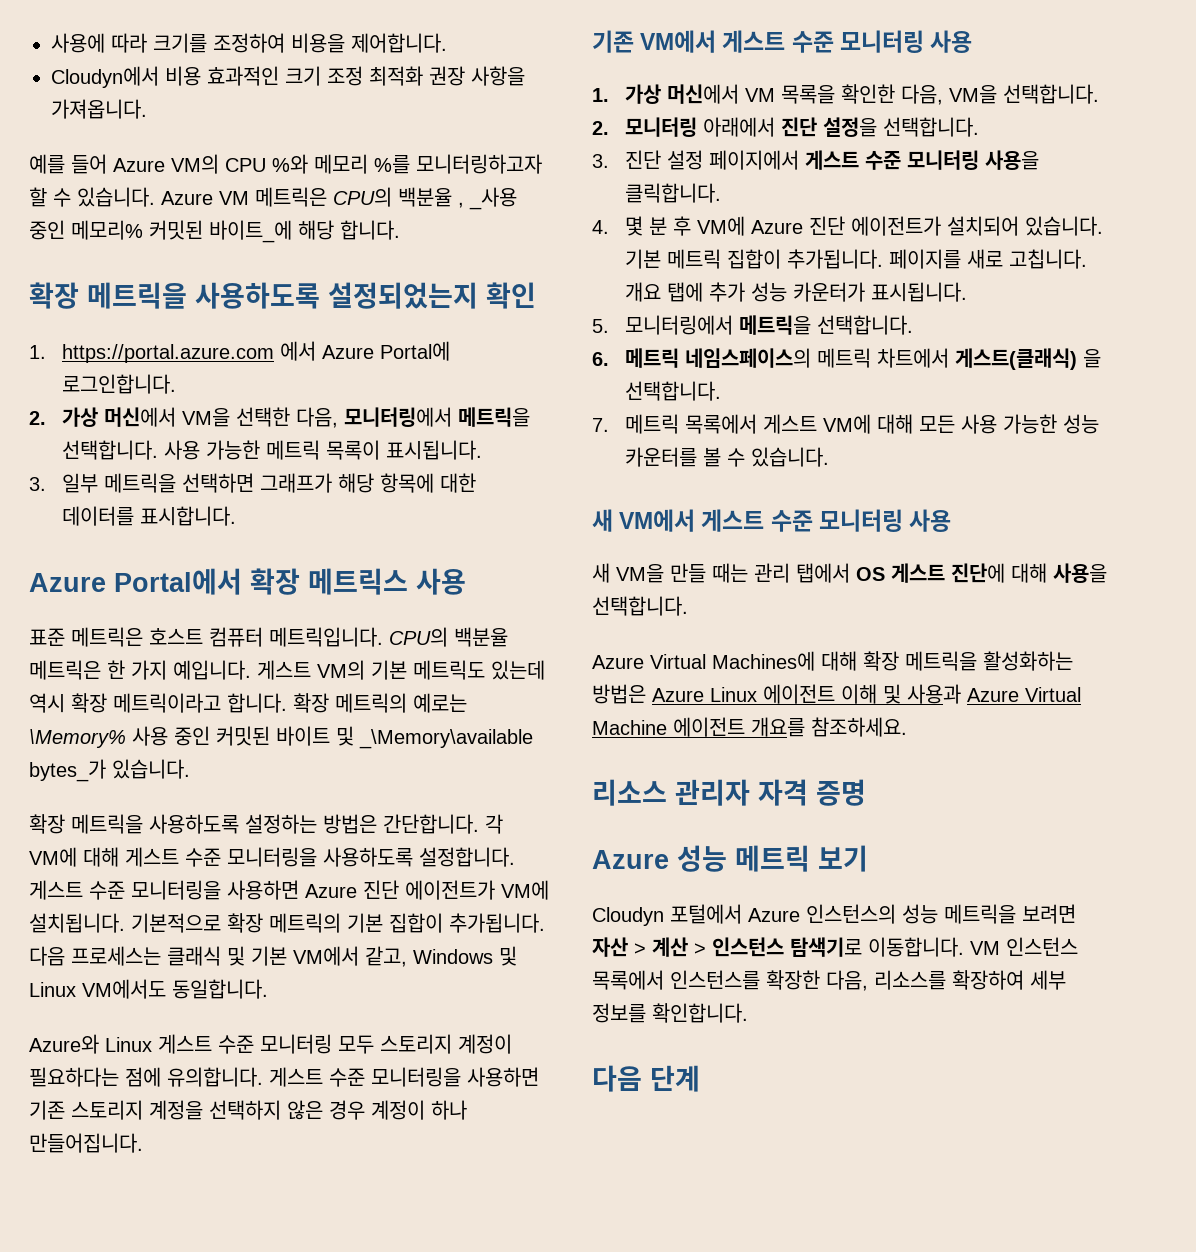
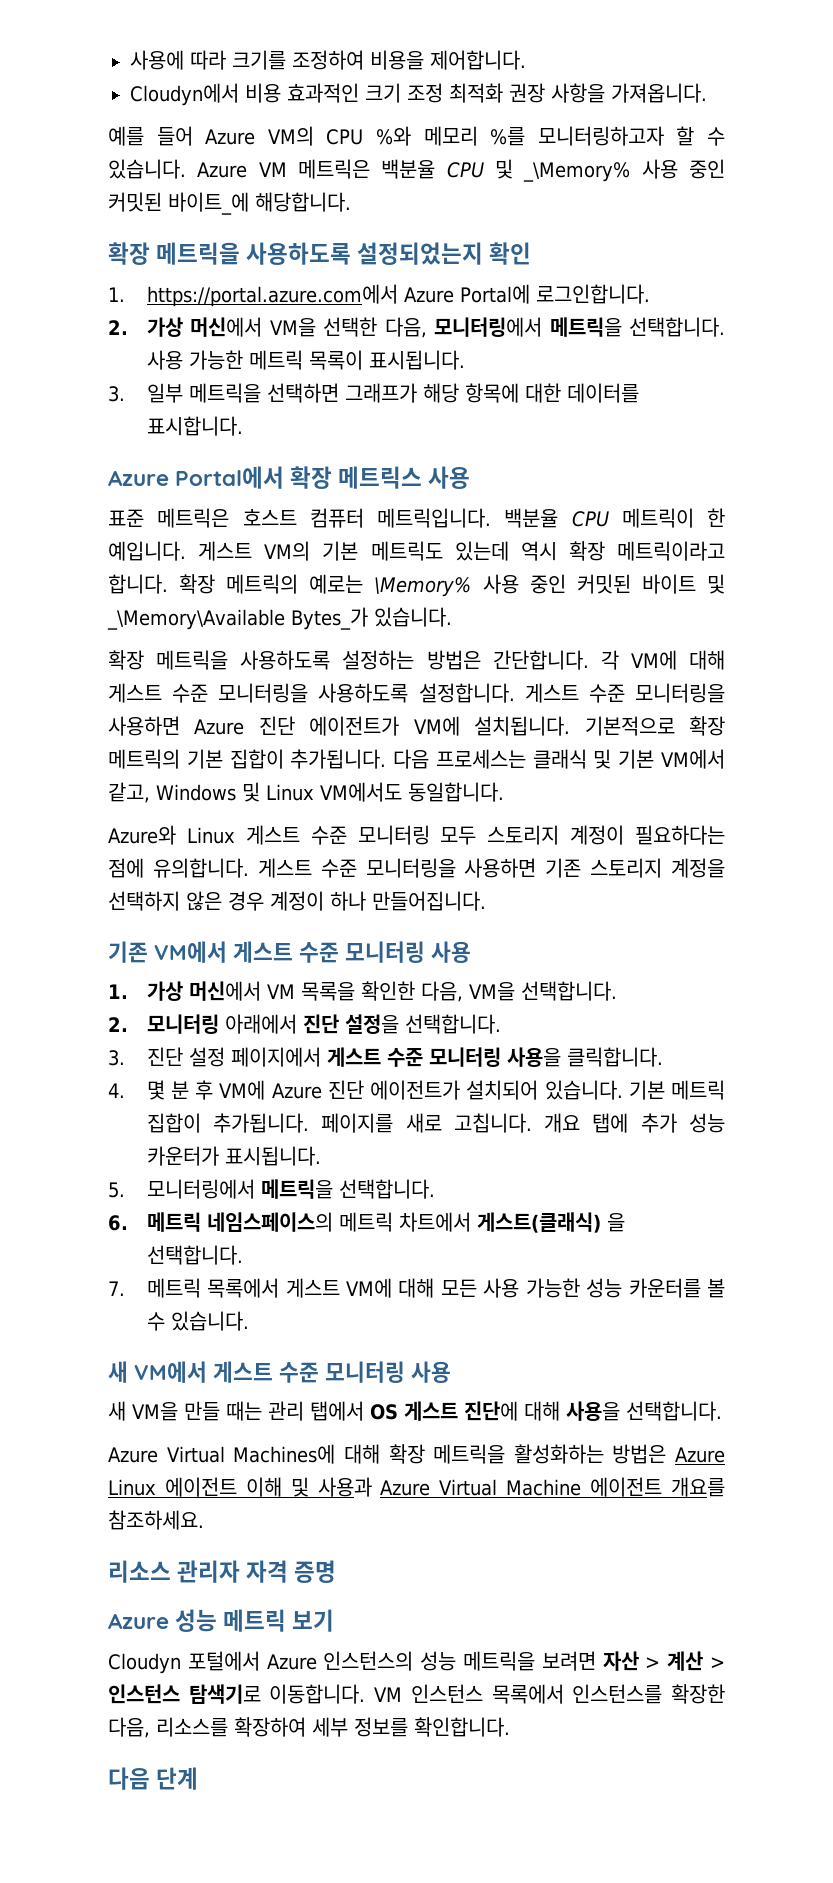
- Azure VM 메트릭은 CPU의 백분율 , _사용 중인 메모리% 커밋된 바이트_에 해당 합니다.
+ Azure VM 메트릭은 백분율 CPU 및 _\Memory% 사용 중인 커밋된 바이트_에 해당합니다.
- 1. https://portal.azure.com 에서 Azure Portal에 로그인합니다.
+ 1. https://portal.azure.com에서 Azure Portal에 로그인합니다.
- CPU의 백분율 메트릭은 한 가지 예입니다.
+ 백분율 CPU 메트릭이 한 예입니다.
- 확장 메트릭의 예로는 \Memory% 사용 중인 커밋된 바이트 및 _\Memory\available bytes_가 있습니다.
+ 확장 메트릭의 예로는 \Memory% 사용 중인 커밋된 바이트 및 _\Memory\Available Bytes_가 있습니다.

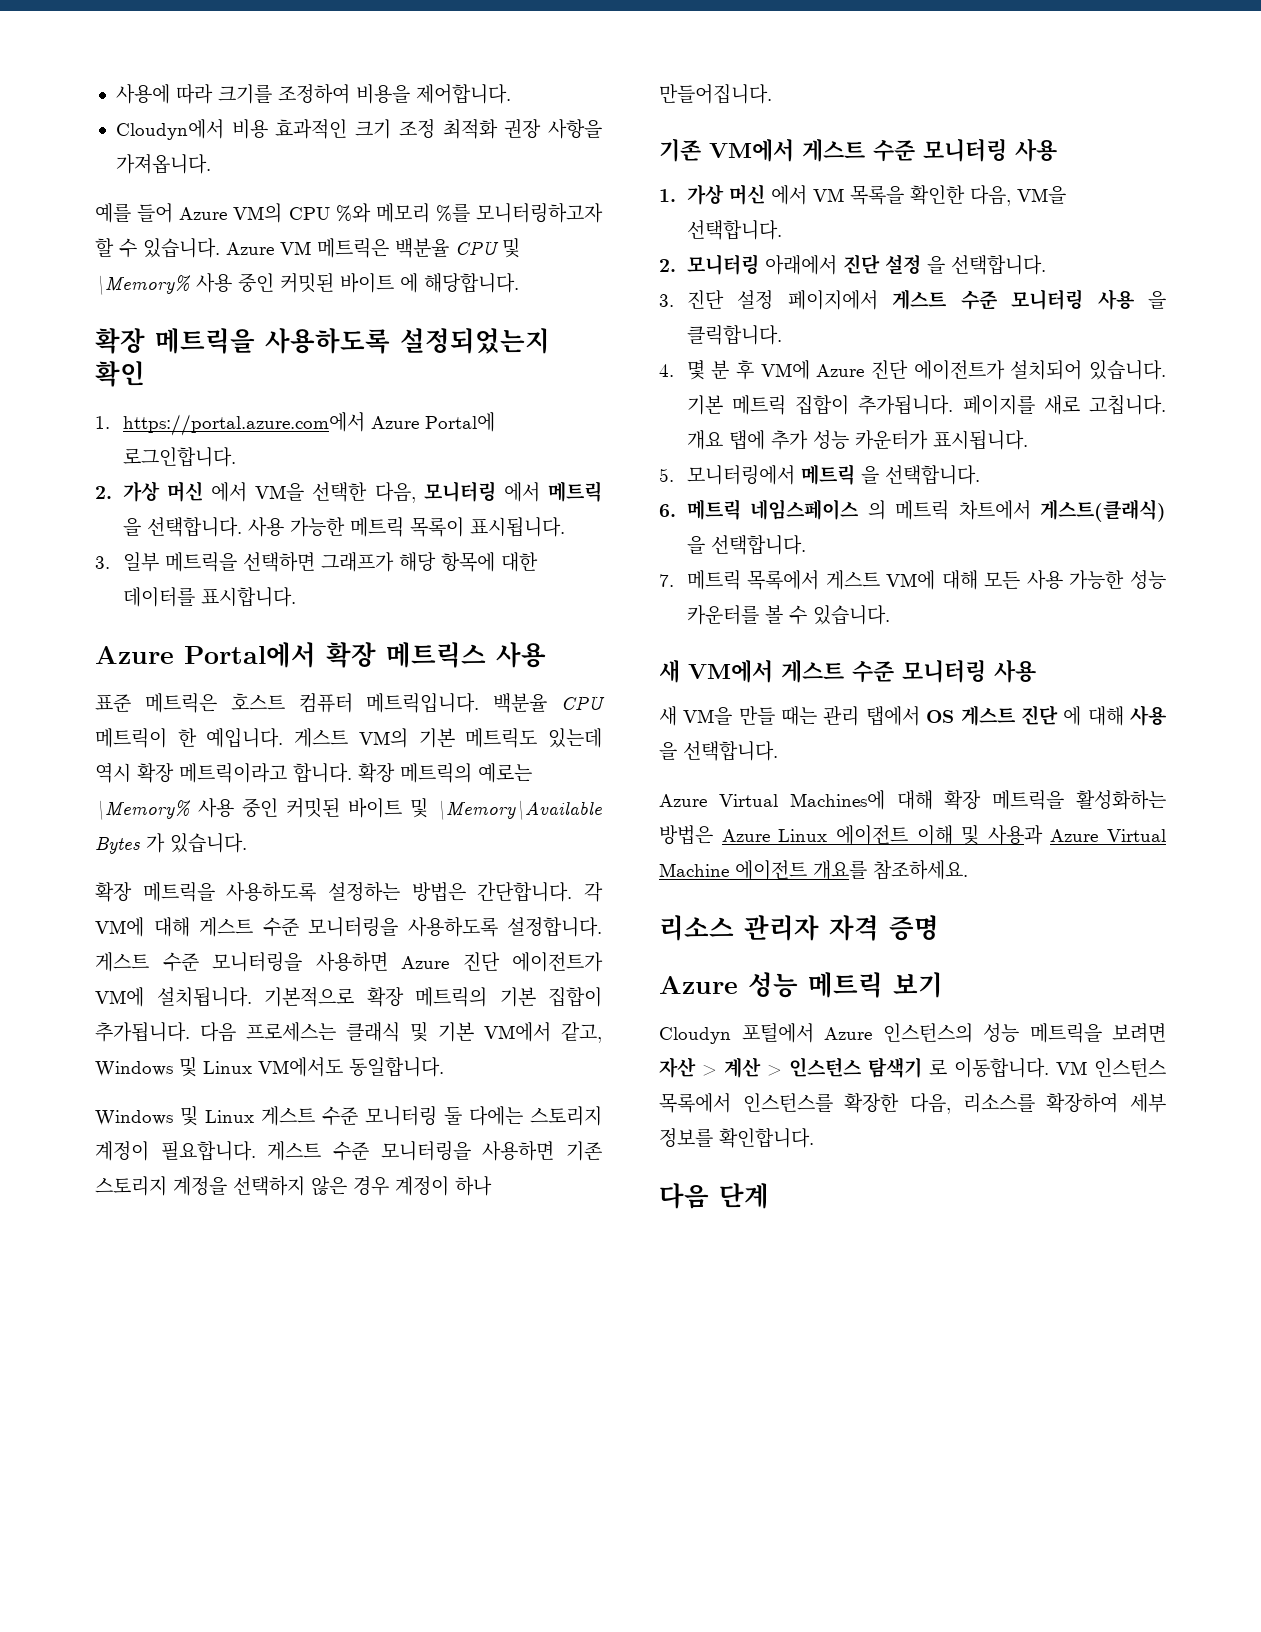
- Azure VM 메트릭은 백분율 CPU 및 _\Memory% 사용 중인 커밋된 바이트_에 해당합니다.
+ Azure VM 메트릭은 백분율 CPU 및 \Memory% 사용 중인 커밋된 바이트 에 해당합니다.
- 2. 가상 머신에서 VM을 선택한 다음, 모니터링에서 메트릭을 선택합니다.
+ 2. 가상 머신 에서 VM을 선택한 다음, 모니터링 에서 메트릭 을 선택합니다.
- 확장 메트릭의 예로는 \Memory% 사용 중인 커밋된 바이트 및 _\Memory\Available Bytes_가 있습니다.
+ 확장 메트릭의 예로는 \Memory% 사용 중인 커밋된 바이트 및 \Memory\Available Bytes 가 있습니다.
- Azure와 Linux 게스트 수준 모니터링 모두 스토리지 계정이 필요하다는 점에 유의합니다.
+ Windows 및 Linux 게스트 수준 모니터링 둘 다에는 스토리지 계정이 필요합니다.
- 1. 가상 머신에서 VM 목록을 확인한 다음, VM을 선택합니다.
+ 1. 가상 머신 에서 VM 목록을 확인한 다음, VM을 선택합니다.
- 2. 모니터링 아래에서 진단 설정을 선택합니다.
+ 2. 모니터링 아래에서 진단 설정 을 선택합니다.
- 3. 진단 설정 페이지에서 게스트 수준 모니터링 사용을 클릭합니다.
+ 3. 진단 설정 페이지에서 게스트 수준 모니터링 사용 을 클릭합니다.
- 5. 모니터링에서 메트릭을 선택합니다.
+ 5. 모니터링에서 메트릭 을 선택합니다.
- 6. 메트릭 네임스페이스의 메트릭 차트에서 게스트(클래식) 을 선택합니다.
+ 6. 메트릭 네임스페이스 의 메트릭 차트에서 게스트(클래식) 을 선택합니다.
- 새 VM을 만들 때는 관리 탭에서 OS 게스트 진단에 대해 사용을 선택합니다.
+ 새 VM을 만들 때는 관리 탭에서 OS 게스트 진단 에 대해 사용 을 선택합니다.
- Cloudyn 포털에서 Azure 인스턴스의 성능 메트릭을 보려면 자산 > 계산 > 인스턴스 탐색기로 이동합니다.
+ Cloudyn 포털에서 Azure 인스턴스의 성능 메트릭을 보려면 자산 > 계산 > 인스턴스 탐색기 로 이동합니다.

